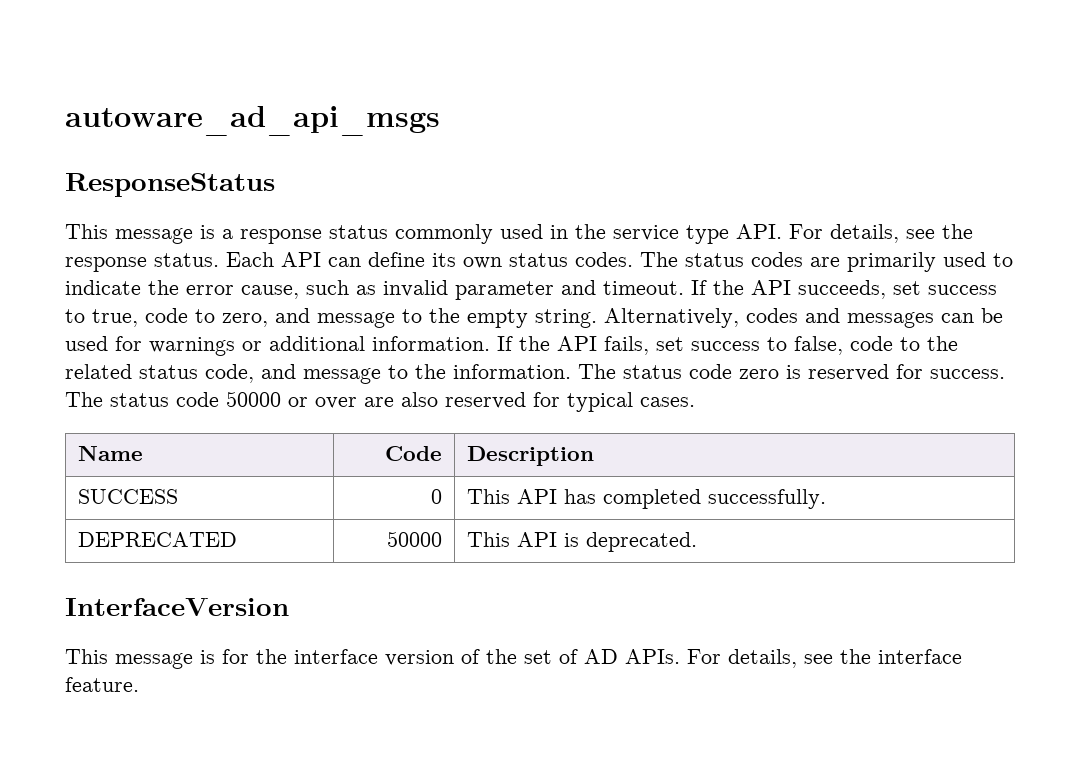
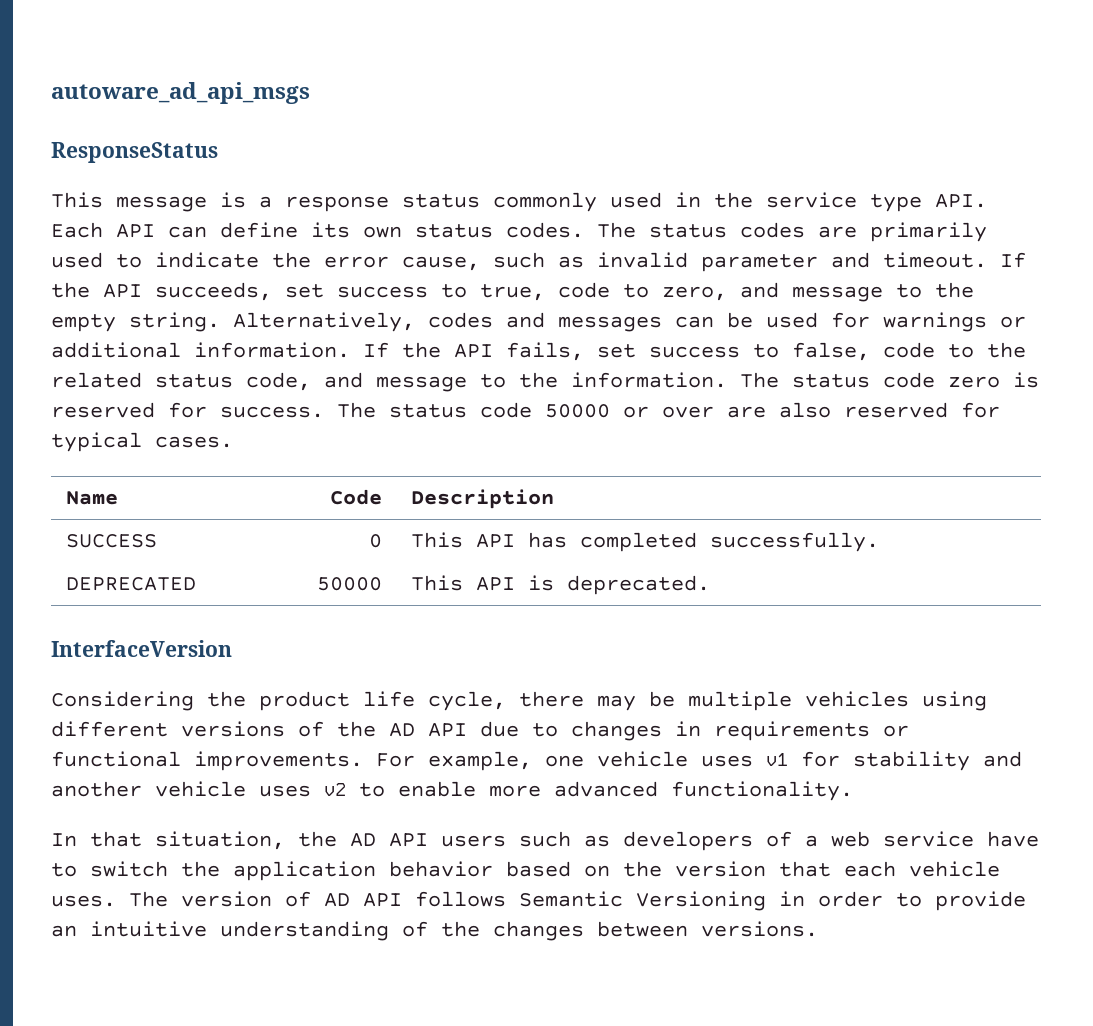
- This message is a response status commonly used in the service type API. For details, see the response status. Each API can define its own status codes.
+ This message is a response status commonly used in the service type API. Each API can define its own status codes.
- This message is for the interface version of the set of AD APIs. For details, see the interface feature.
+ Considering the product life cycle, there may be multiple vehicles using different versions of the AD API due to changes in requirements or functional improvements. For example, one vehicle uses v1 for stability and another vehicle uses v2 to enable more advanced functionality.
+ In that situation, the AD API users such as developers of a web service have to switch the application behavior based on the version that each vehicle uses. The version of AD API follows Semantic Versioning in order to provide an intuitive understanding of the changes between versions.

